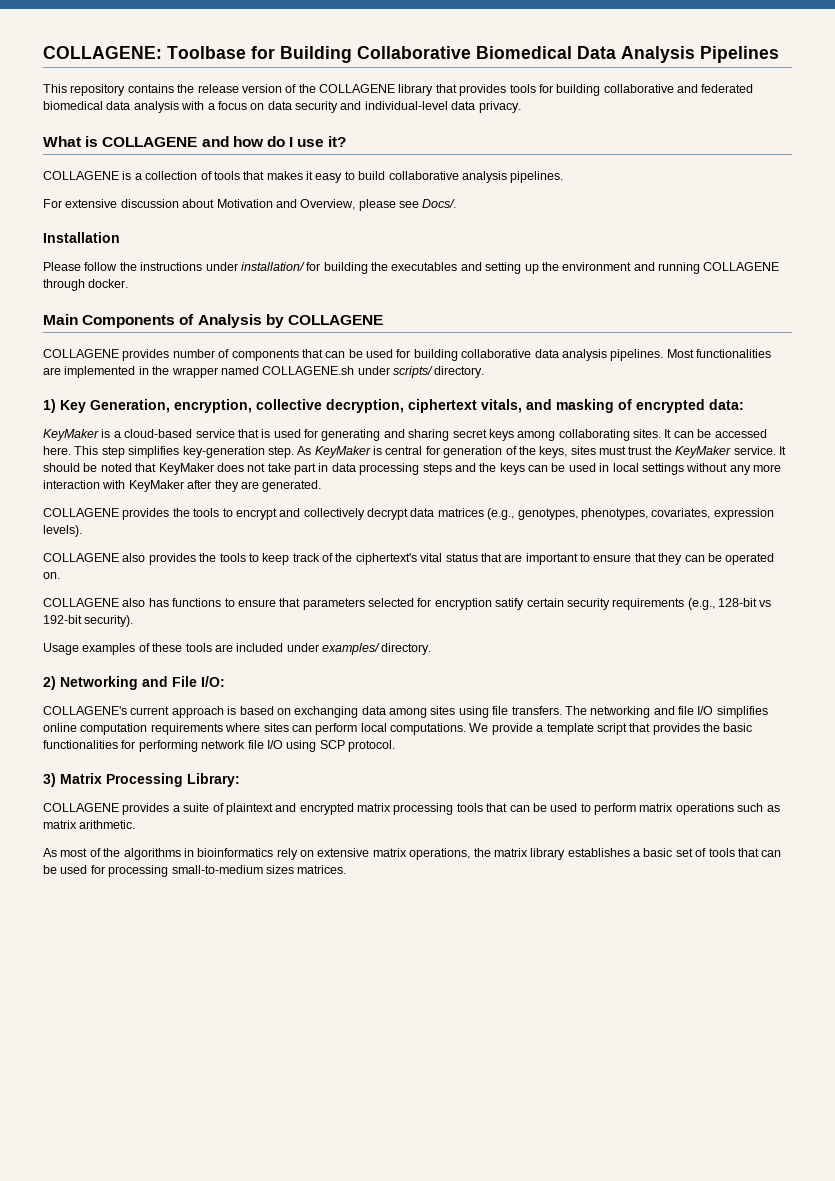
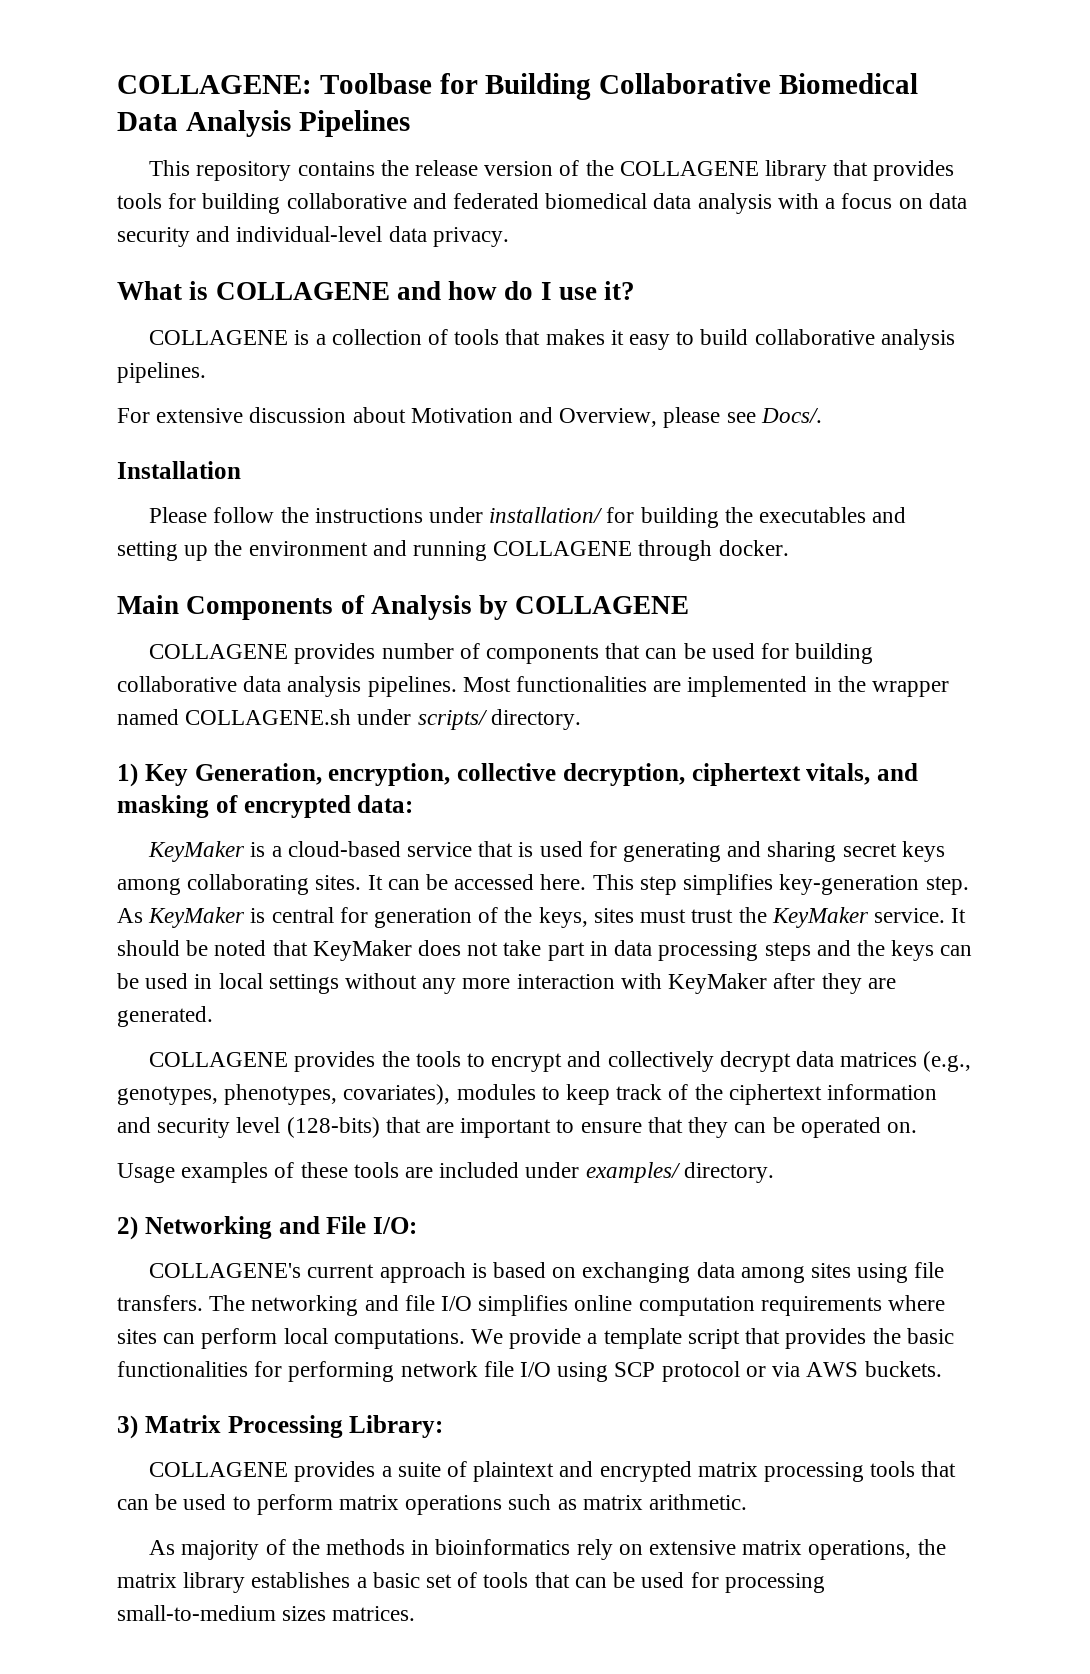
- COLLAGENE provides the tools to encrypt and collectively decrypt data matrices (e.g., genotypes, phenotypes, covariates, expression levels).
- COLLAGENE also provides the tools to keep track of the ciphertext's vital status that are important to ensure that they can be operated on.
+ COLLAGENE provides the tools to encrypt and collectively decrypt data matrices (e.g., genotypes, phenotypes, covariates), modules to keep track of the ciphertext information and security level (128-bits) that are important to ensure that they can be operated on.
- COLLAGENE also has functions to ensure that parameters selected for encryption satify certain security requirements (e.g., 128-bit vs 192-bit security).
- We provide a template script that provides the basic functionalities for performing network file I/O using SCP protocol.
+ We provide a template script that provides the basic functionalities for performing network file I/O using SCP protocol or via AWS buckets.
- As most of the algorithms in bioinformatics rely on extensive matrix operations, the matrix library establishes a basic set of tools that can be used for processing small-to-medium sizes matrices.
+ As majority of the methods in bioinformatics rely on extensive matrix operations, the matrix library establishes a basic set of tools that can be used for processing small-to-medium sizes matrices.

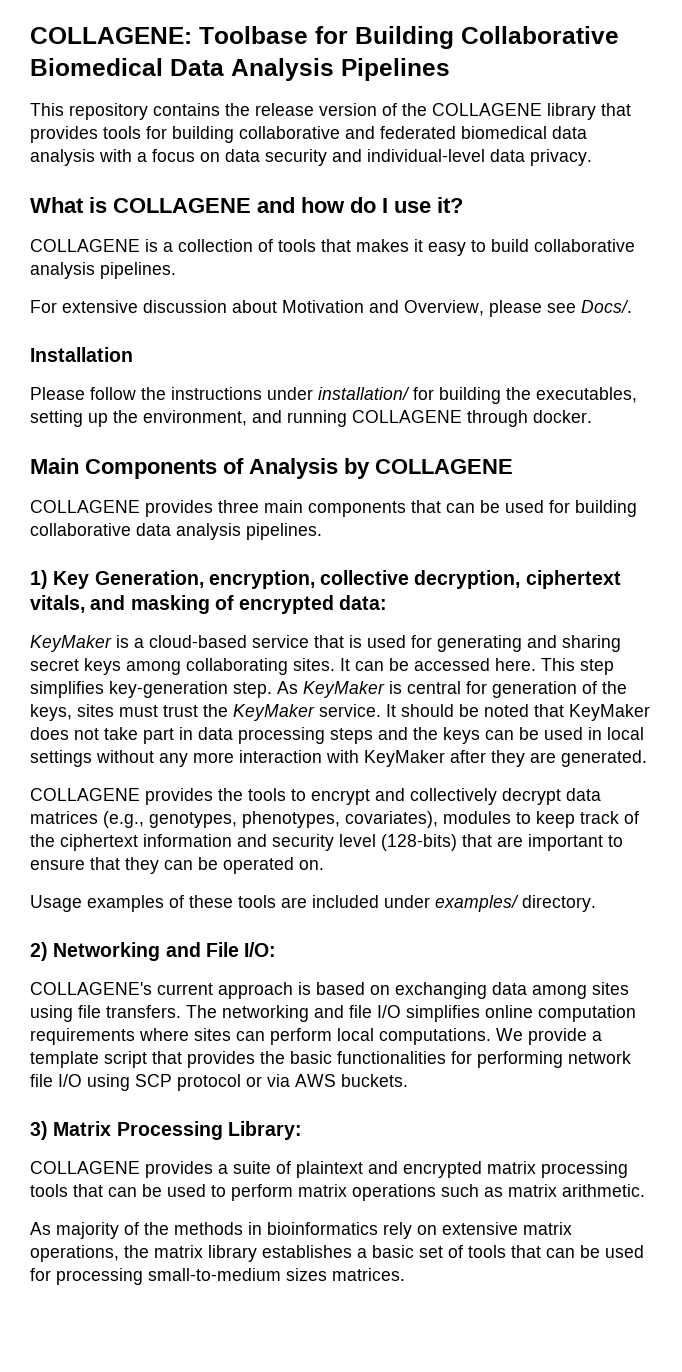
- Please follow the instructions under installation/ for building the executables and setting up the environment and running COLLAGENE through docker.
+ Please follow the instructions under installation/ for building the executables, setting up the environment, and running COLLAGENE through docker.
- COLLAGENE provides number of components that can be used for building collaborative data analysis pipelines. Most functionalities are implemented in the wrapper named COLLAGENE.sh under scripts/ directory.
+ COLLAGENE provides three main components that can be used for building collaborative data analysis pipelines.

